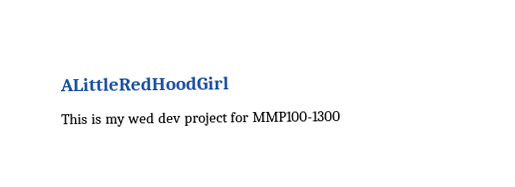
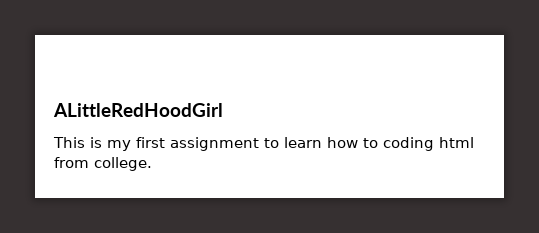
- This is my wed dev project for MMP100-1300
+ This is my first assignment to learn how to coding html from college.

